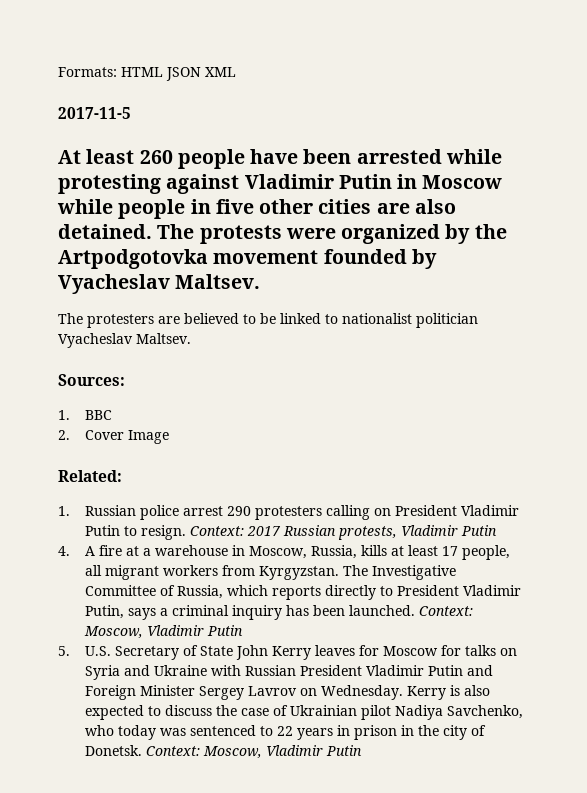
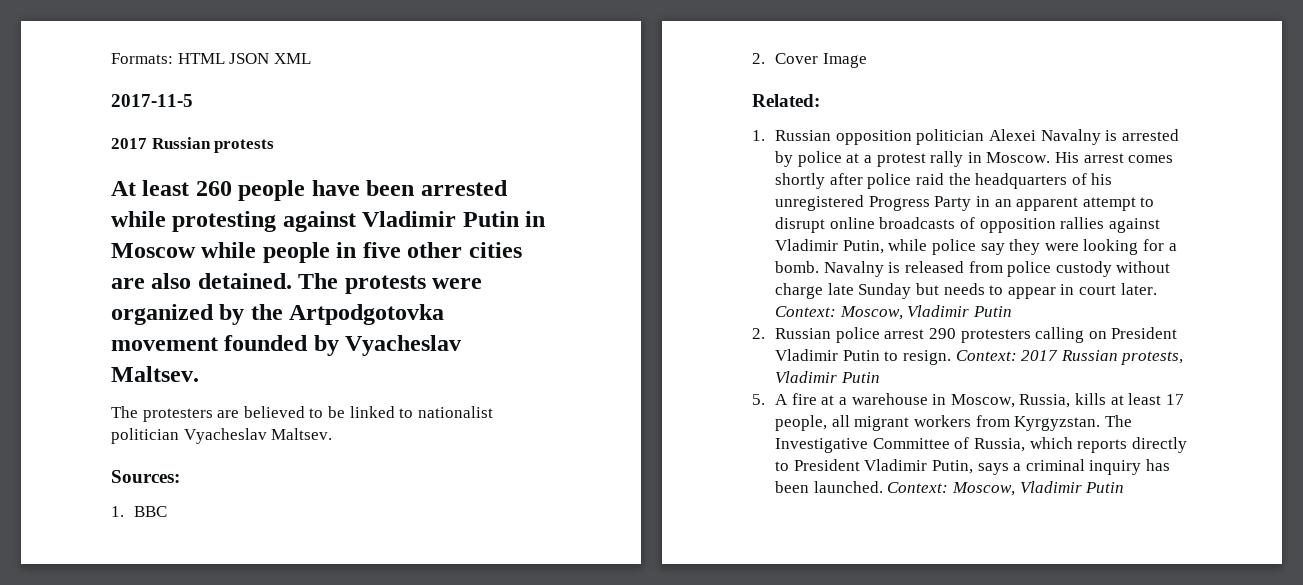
+ 2017 Russian protests
- 1. Russian police arrest 290 protesters calling on President Vladimir Putin to resign.
+ 1. Russian opposition politician Alexei Navalny is arrested by police at a protest rally in Moscow. His arrest comes shortly after police raid the headquarters of his unregistered Progress Party in an apparent attempt to disrupt online broadcasts of opposition rallies against Vladimir Putin, while police say they were looking for a bomb. Navalny is released from police custody without charge late Sunday but needs to appear in court later. Context: Moscow, Vladimir Putin
+ 2. Russian police arrest 290 protesters calling on President Vladimir Putin to resign.
- 4. A fire at a warehouse in Moscow, Russia, kills at least 17 people, all migrant workers from Kyrgyzstan.
+ 5. A fire at a warehouse in Moscow, Russia, kills at least 17 people, all migrant workers from Kyrgyzstan.
- 5. U.S. Secretary of State John Kerry leaves for Moscow for talks on Syria and Ukraine with Russian President Vladimir Putin and Foreign Minister Sergey Lavrov on Wednesday. Kerry is also expected to discuss the case of Ukrainian pilot Nadiya Savchenko, who today was sentenced to 22 years in prison in the city of Donetsk. Context: Moscow, Vladimir Putin

